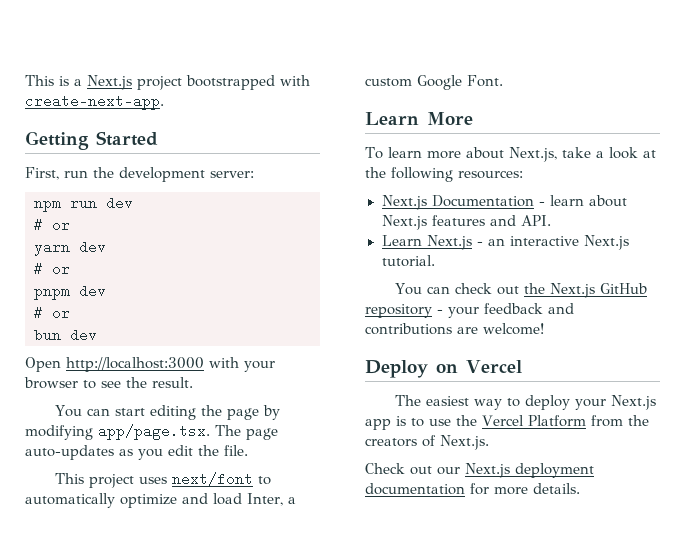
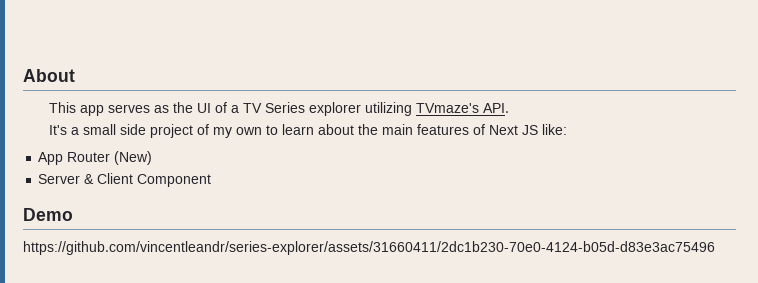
- This is a Next.js project bootstrapped with create-next-app.
- Getting Started
- First, run the development server:
- npm run dev
- # or
- yarn dev
- # or
- pnpm dev
- # or
- bun dev
- Open http://localhost:3000 with your browser to see the result.
- You can start editing the page by modifying app/page.tsx. The page auto-updates as you edit the file.
- This project uses next/font to automatically optimize and load Inter, a custom Google Font.
- Learn More
- To learn more about Next.js, take a look at the following resources:
- Next.js Documentation - learn about Next.js features and API.
- Learn Next.js - an interactive Next.js tutorial.
- You can check out the Next.js GitHub repository - your feedback and contributions are welcome!
- Deploy on Vercel
- The easiest way to deploy your Next.js app is to use the Vercel Platform from the creators of Next.js.
- Check out our Next.js deployment documentation for more details.
+ About
+ This app serves as the UI of a TV Series explorer utilizing TVmaze's API.
+ It's a small side project of my own to learn about the main features of Next JS like:
+ App Router (New)
+ Server & Client Component
+ Demo
+ https://github.com/vincentleandr/series-explorer/assets/31660411/2dc1b230-70e0-4124-b05d-d83e3ac75496

